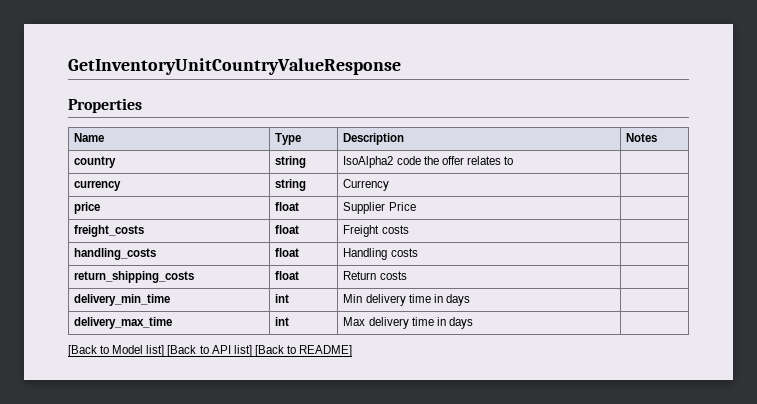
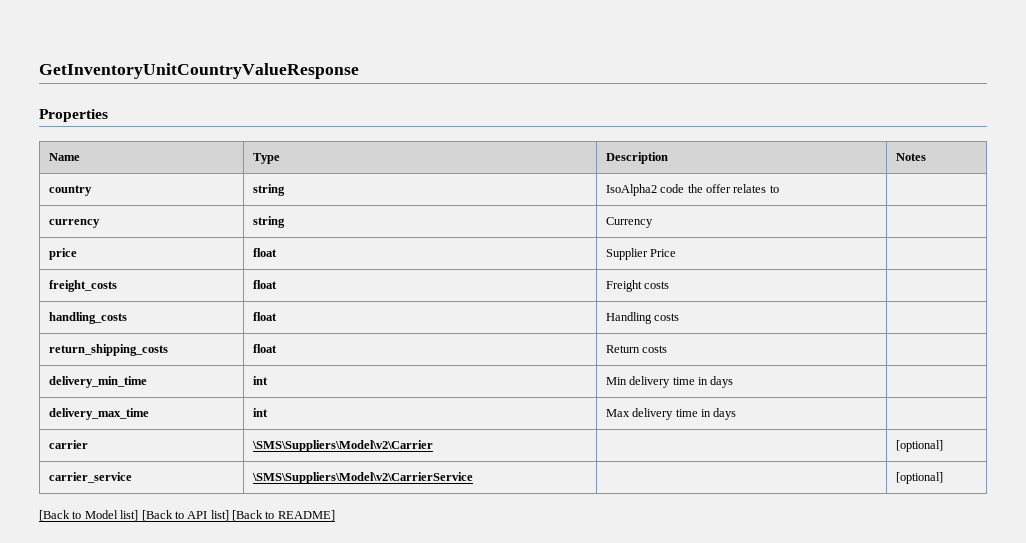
+ carrier | \SMS\Suppliers\Model\v2\Carrier | | [optional]
+ carrier_service | \SMS\Suppliers\Model\v2\CarrierService | | [optional]

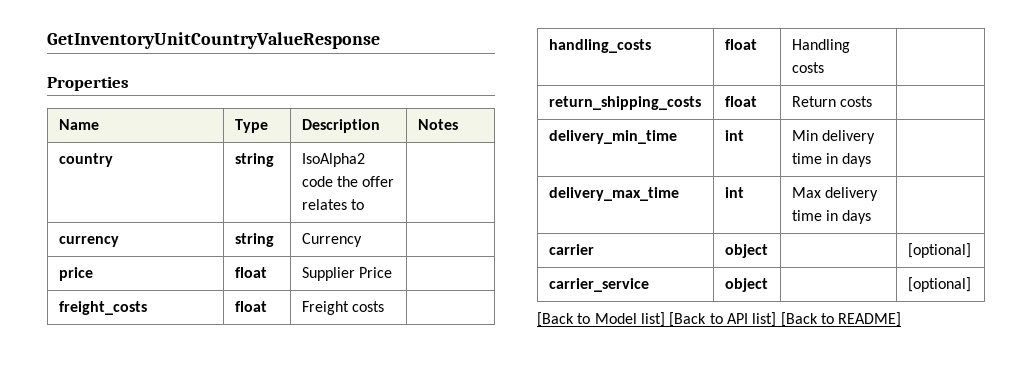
- carrier | \SMS\Suppliers\Model\v2\Carrier | | [optional]
+ carrier | object | | [optional]
- carrier_service | \SMS\Suppliers\Model\v2\CarrierService | | [optional]
+ carrier_service | object | | [optional]

